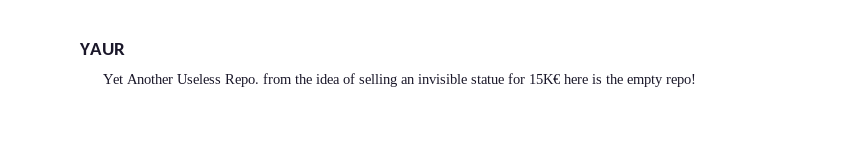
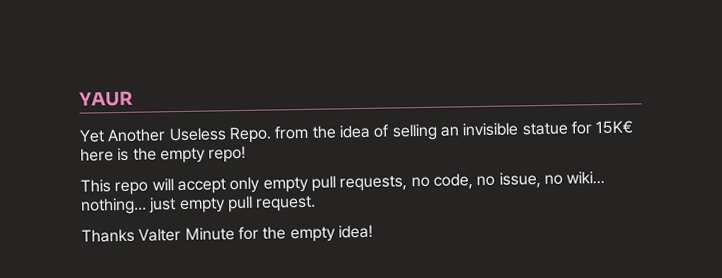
+ This repo will accept only empty pull requests, no code, no issue, no wiki... nothing... just empty pull request.
+ Thanks Valter Minute for the empty idea!

